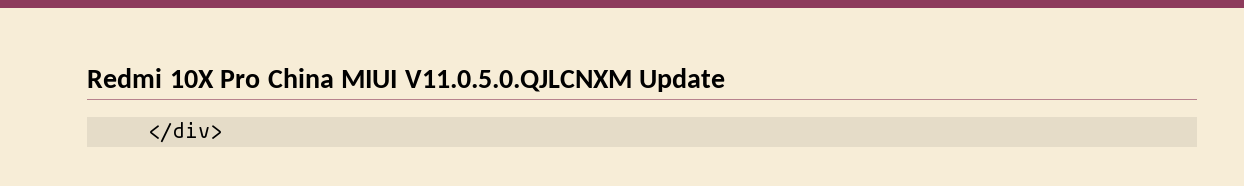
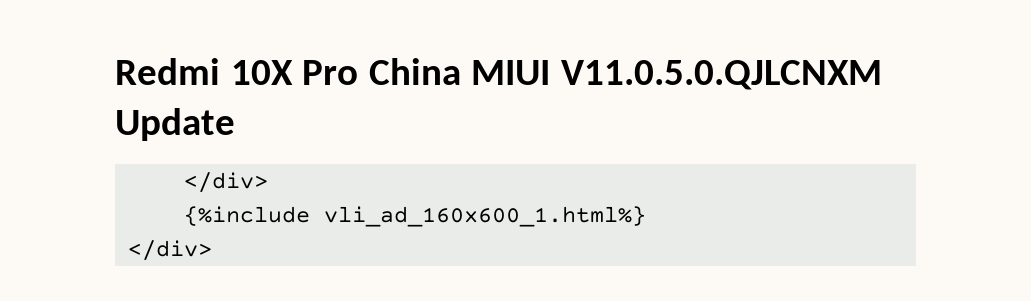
+ {%include vli_ad_160x600_1.html%}
+ </div>

